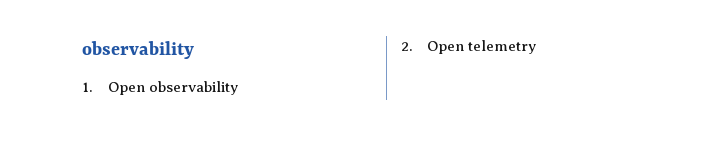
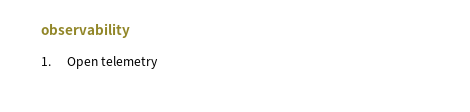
- 1. Open observability
- 2. Open telemetry
+ 1. Open telemetry

